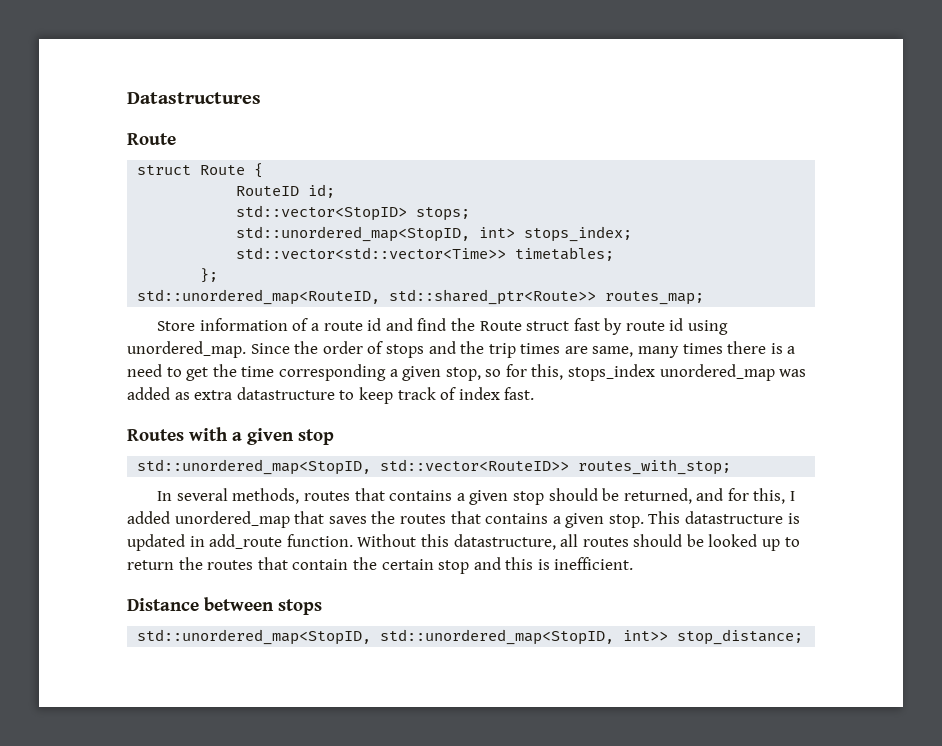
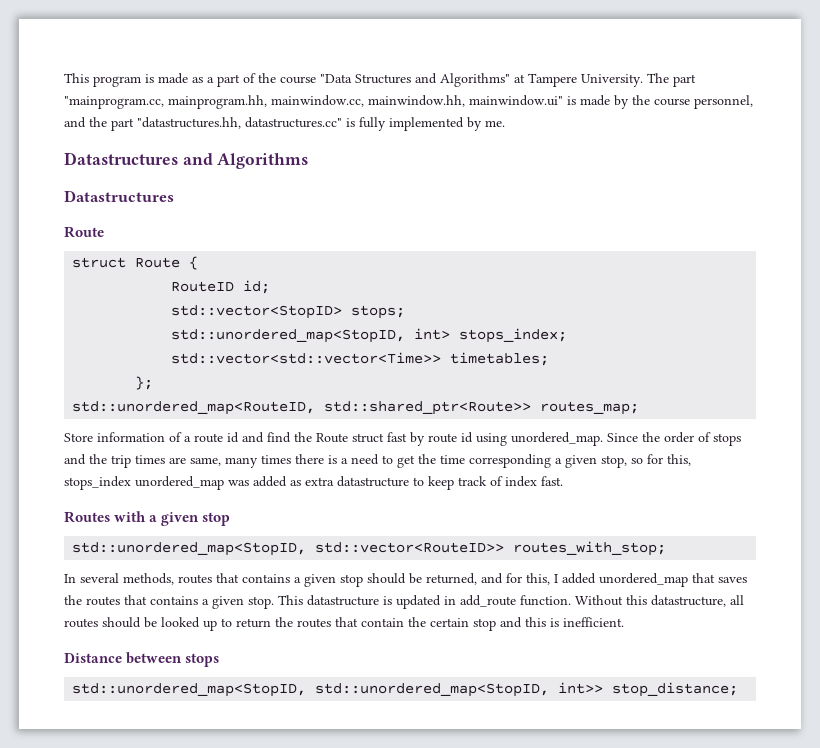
+ This program is made as a part of the course "Data Structures and Algorithms" at Tampere University. The part "mainprogram.cc, mainprogram.hh, mainwindow.cc, mainwindow.hh, mainwindow.ui" is made by the course personnel, and the part "datastructures.hh, datastructures.cc" is fully implemented by me.
+ Datastructures and Algorithms

